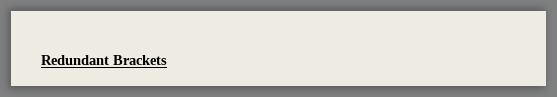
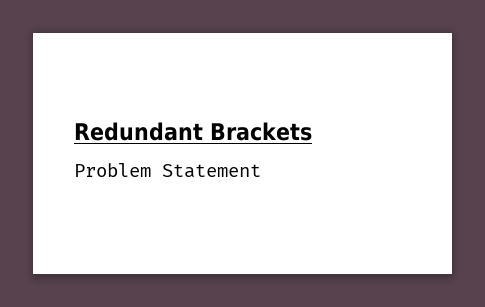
+ Problem Statement

